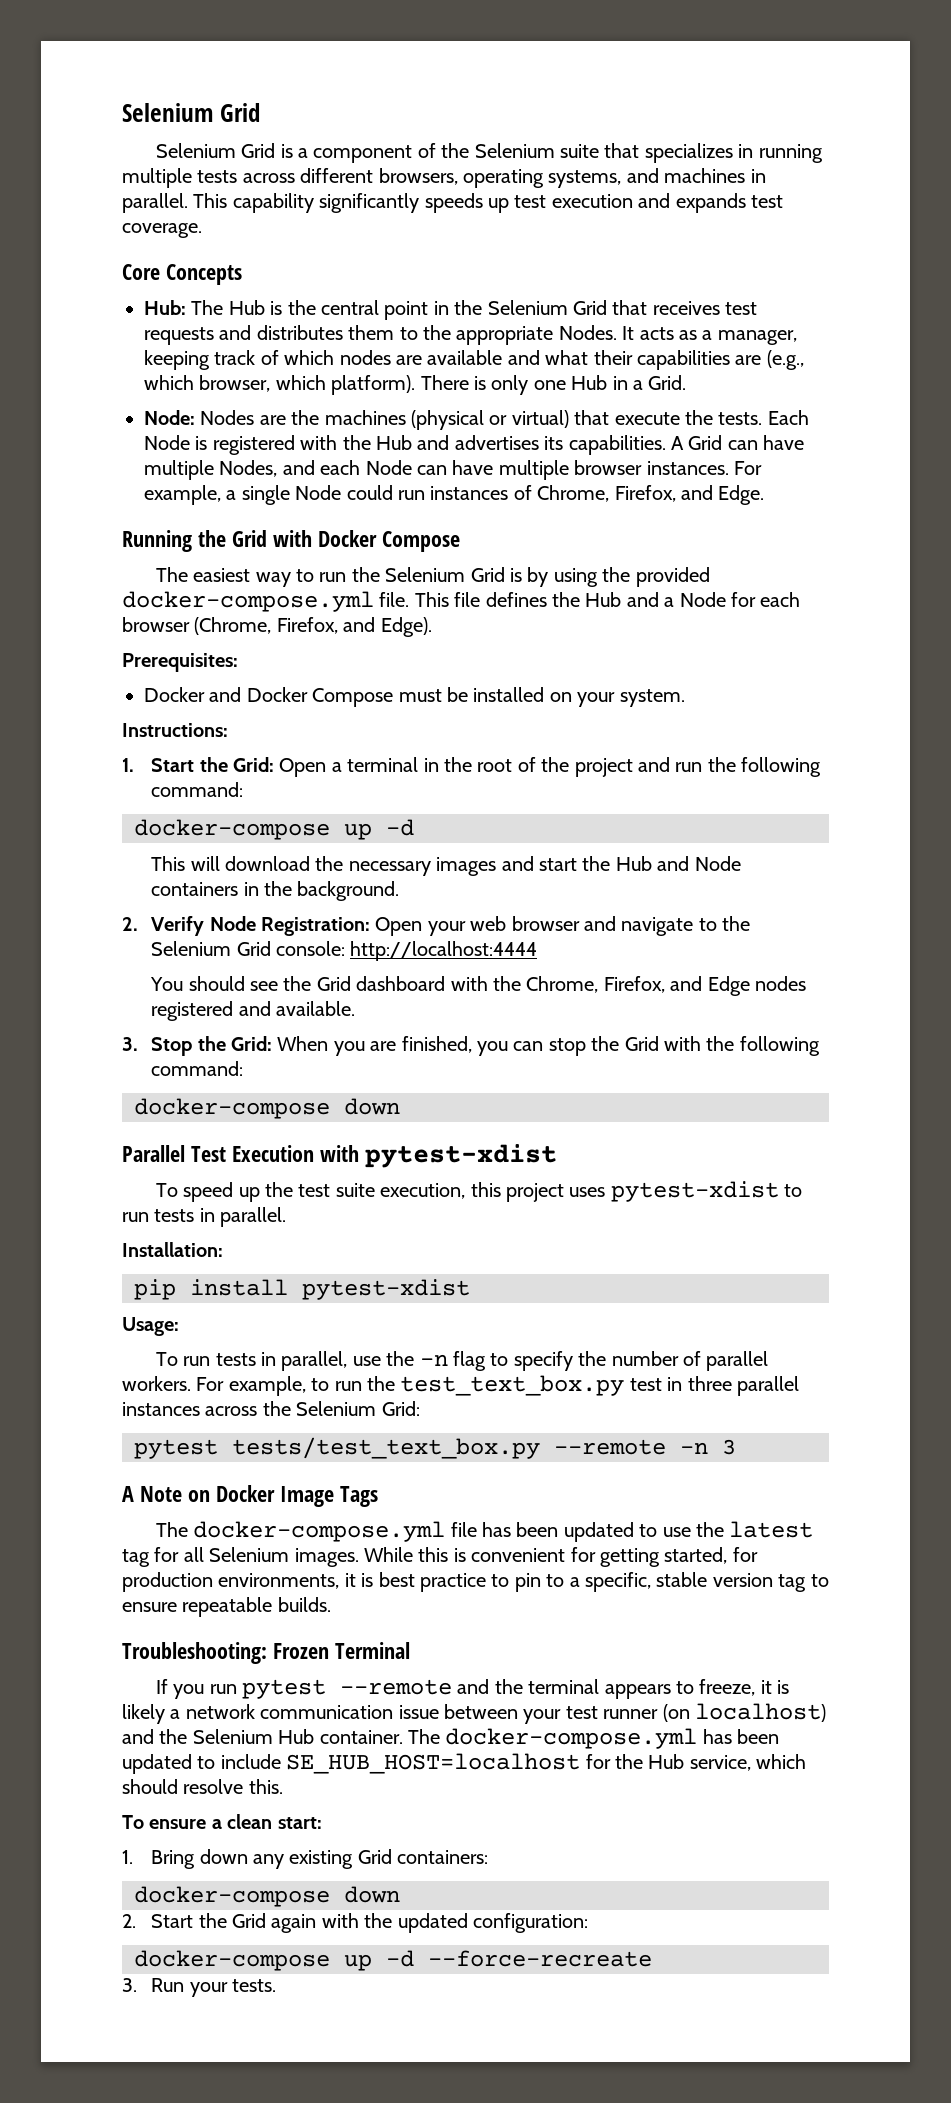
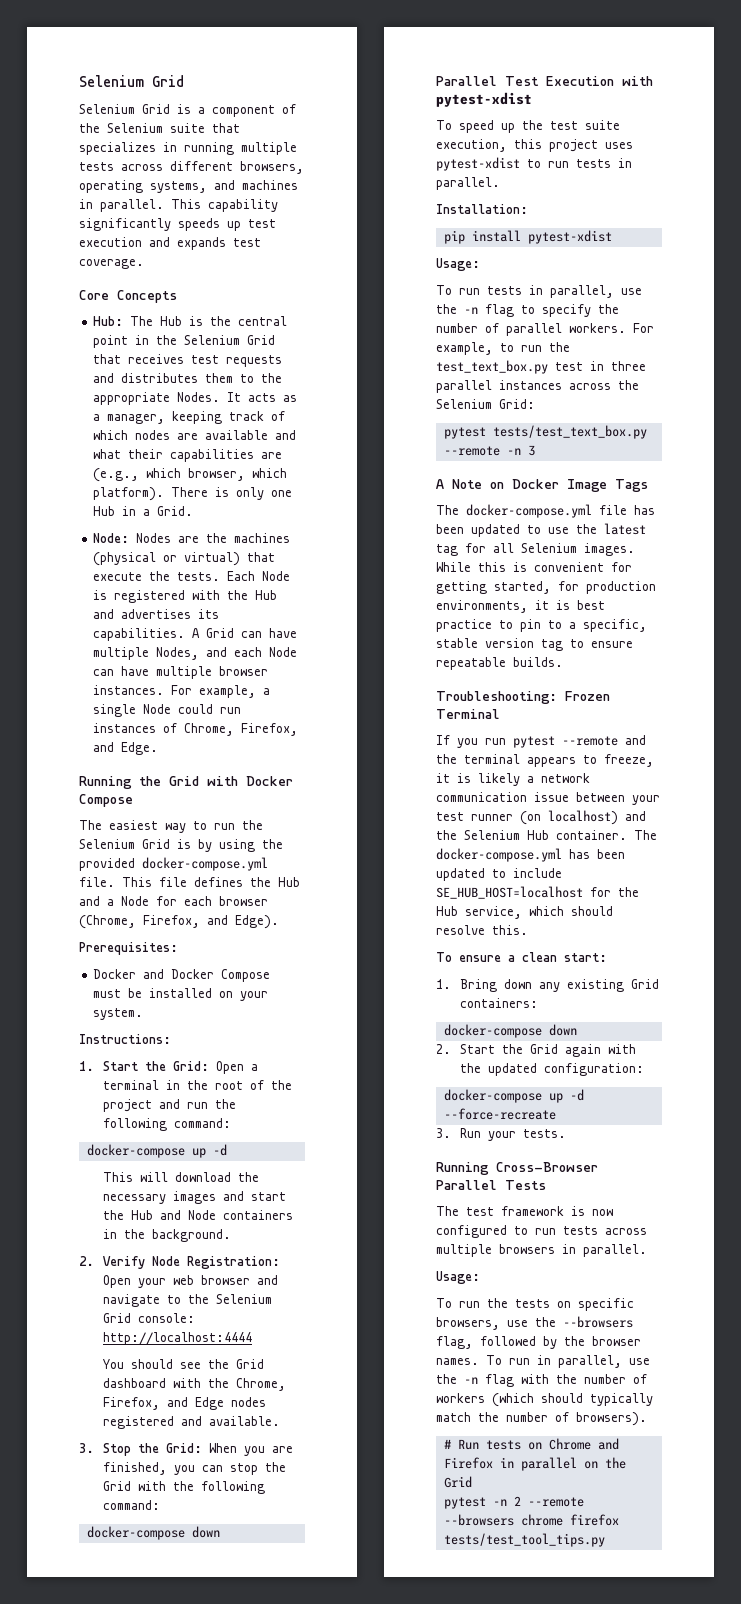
+ Running Cross-Browser Parallel Tests
+ The test framework is now configured to run tests across multiple browsers in parallel.
+ Usage:
+ To run the tests on specific browsers, use the --browsers flag, followed by the browser names. To run in parallel, use the -n flag with the number of workers (which should typically match the number of browsers).
+ # Run tests on Chrome and Firefox in parallel on the Grid
+ pytest -n 2 --remote --browsers chrome firefox tests/test_tool_tips.py

